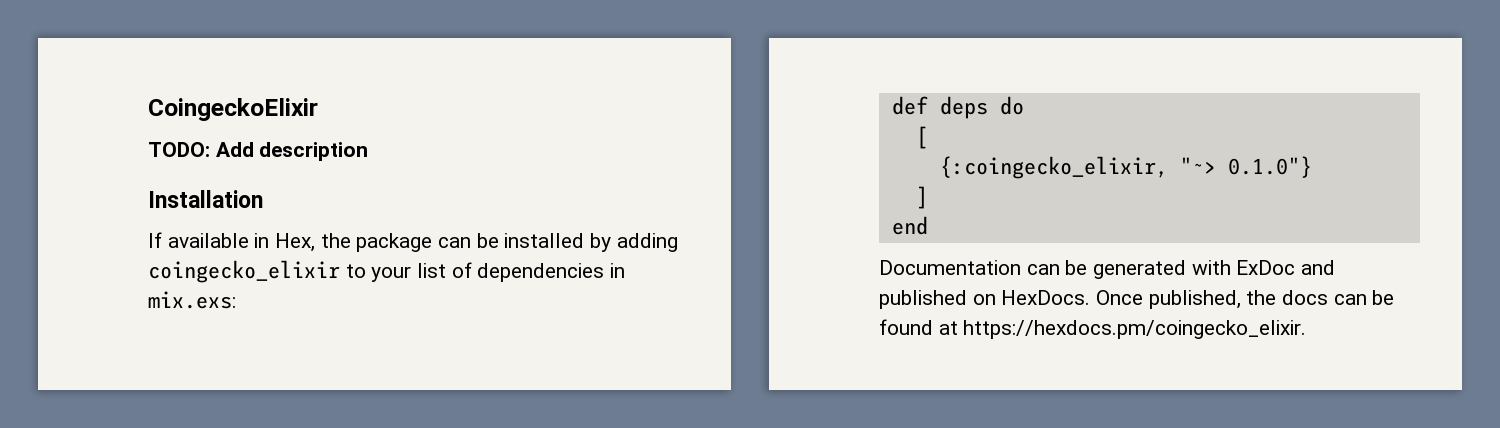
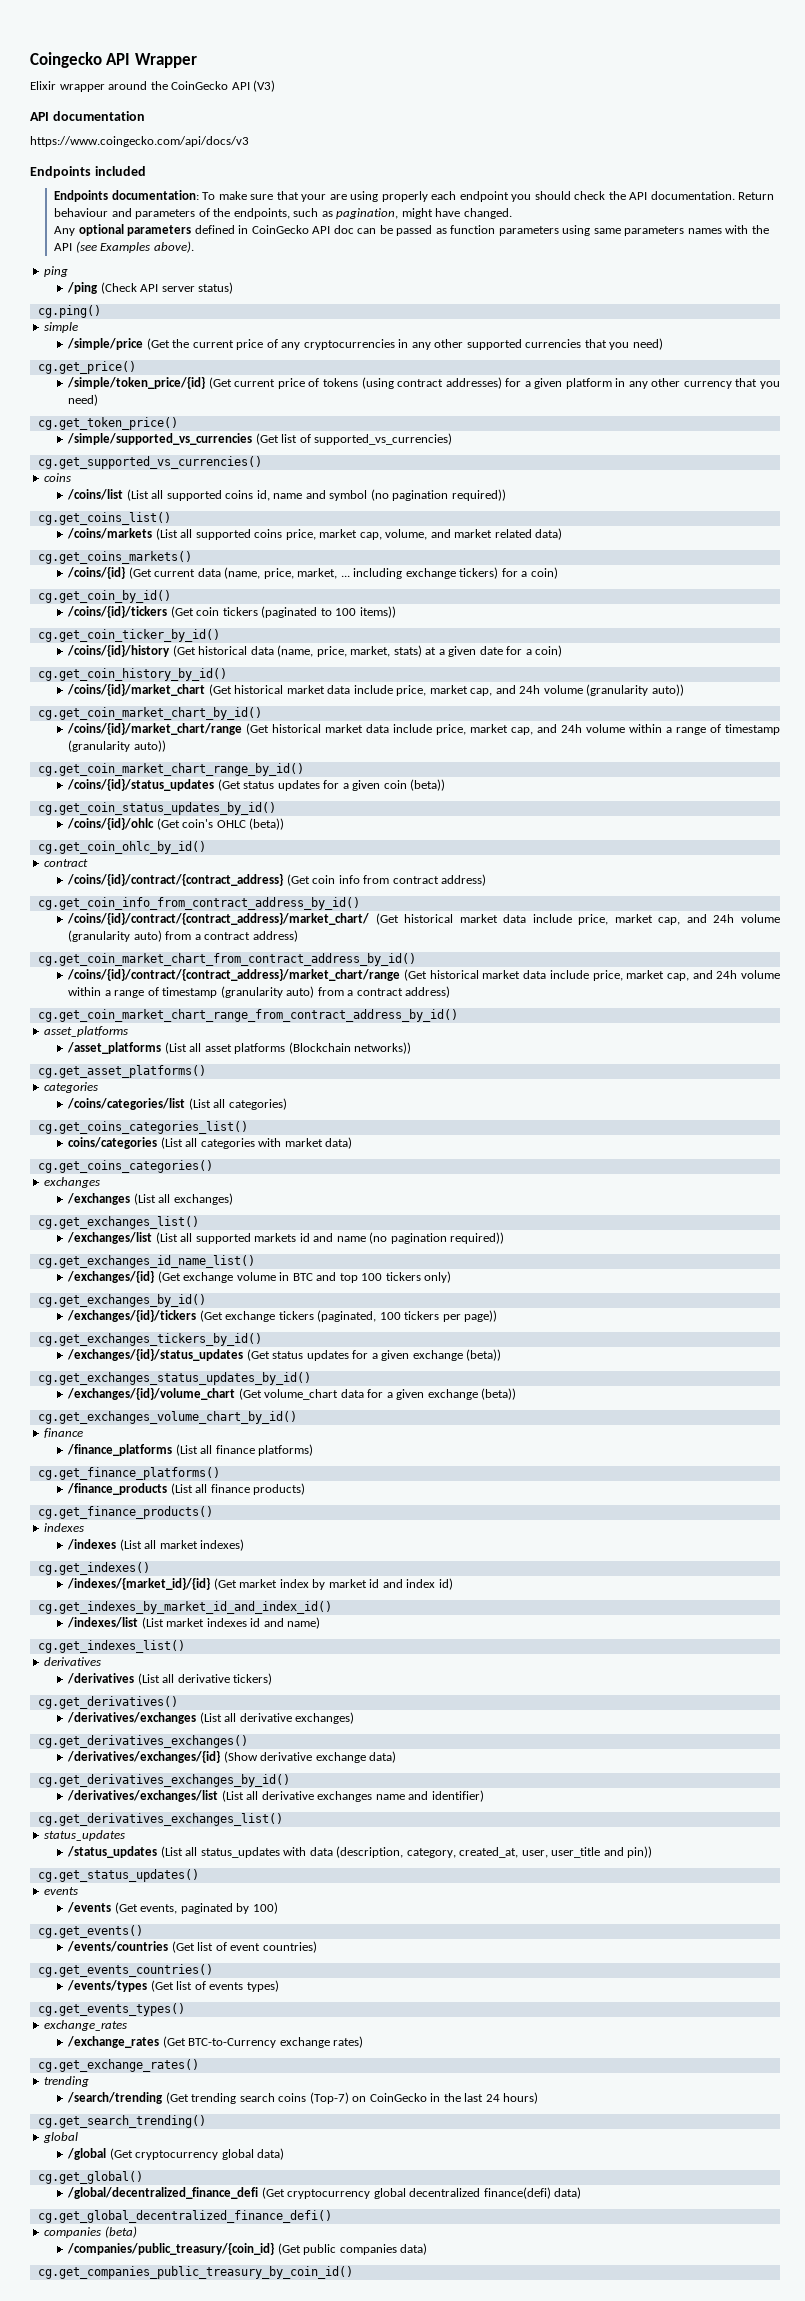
- CoingeckoElixir
- TODO: Add description
- Installation
- If available in Hex, the package can be installed by adding coingecko_elixir to your list of dependencies in mix.exs:
- def deps do
- [
- {:coingecko_elixir, "~> 0.1.0"}
- ]
- end
- Documentation can be generated with ExDoc and published on HexDocs. Once published, the docs can be found at https://hexdocs.pm/coingecko_elixir.
+ Coingecko API Wrapper
+ Elixir wrapper around the CoinGecko API (V3)
+ API documentation
+ https://www.coingecko.com/api/docs/v3
+ Endpoints included
+ Endpoints documentation: To make sure that your are using properly each endpoint you should check the API documentation. Return behaviour and parameters of the endpoints, such as pagination, might have changed.
+ Any optional parameters defined in CoinGecko API doc can be passed as function parameters using same parameters names with the API (see Examples above).
+ ping
+ /ping (Check API server status)
+ cg.ping()
+ simple
+ /simple/price (Get the current price of any cryptocurrencies in any other supported currencies that you need)
+ cg.get_price()
+ /simple/token_price/{id} (Get current price of tokens (using contract addresses) for a given platform in any other currency that you need)
+ cg.get_token_price()
+ /simple/supported_vs_currencies (Get list of supported_vs_currencies)
+ cg.get_supported_vs_currencies()
+ coins
+ /coins/list (List all supported coins id, name and symbol (no pagination required))
+ cg.get_coins_list()
+ /coins/markets (List all supported coins price, market cap, volume, and market related data)
+ cg.get_coins_markets()
+ /coins/{id} (Get current data (name, price, market, ... including exchange tickers) for a coin)
+ cg.get_coin_by_id()
+ /coins/{id}/tickers (Get coin tickers (paginated to 100 items))
+ cg.get_coin_ticker_by_id()
+ /coins/{id}/history (Get historical data (name, price, market, stats) at a given date for a coin)
+ cg.get_coin_history_by_id()
+ /coins/{id}/market_chart (Get historical market data include price, market cap, and 24h volume (granularity auto))
+ cg.get_coin_market_chart_by_id()
+ /coins/{id}/market_chart/range (Get historical market data include price, market cap, and 24h volume within a range of timestamp (granularity auto))
+ cg.get_coin_market_chart_range_by_id()
+ /coins/{id}/status_updates (Get status updates for a given coin (beta))
+ cg.get_coin_status_updates_by_id()
+ /coins/{id}/ohlc (Get coin's OHLC (beta))
+ cg.get_coin_ohlc_by_id()
+ contract
+ /coins/{id}/contract/{contract_address} (Get coin info from contract address)
+ cg.get_coin_info_from_contract_address_by_id()
+ /coins/{id}/contract/{contract_address}/market_chart/ (Get historical market data include price, market cap, and 24h volume (granularity auto) from a contract address)
+ cg.get_coin_market_chart_from_contract_address_by_id()
+ /coins/{id}/contract/{contract_address}/market_chart/range (Get historical market data include price, market cap, and 24h volume within a range of timestamp (granularity auto) from a contract address)
+ cg.get_coin_market_chart_range_from_contract_address_by_id()
+ asset_platforms
+ /asset_platforms (List all asset platforms (Blockchain networks))
+ cg.get_asset_platforms()
+ categories
+ /coins/categories/list (List all categories)
+ cg.get_coins_categories_list()
+ coins/categories (List all categories with market data)
+ cg.get_coins_categories()
+ exchanges
+ /exchanges (List all exchanges)
+ cg.get_exchanges_list()
+ /exchanges/list (List all supported markets id and name (no pagination required))
+ cg.get_exchanges_id_name_list()
+ /exchanges/{id} (Get exchange volume in BTC and top 100 tickers only)
+ cg.get_exchanges_by_id()
+ /exchanges/{id}/tickers (Get exchange tickers (paginated, 100 tickers per page))
+ cg.get_exchanges_tickers_by_id()
+ /exchanges/{id}/status_updates (Get status updates for a given exchange (beta))
+ cg.get_exchanges_status_updates_by_id()
+ /exchanges/{id}/volume_chart (Get volume_chart data for a given exchange (beta))
+ cg.get_exchanges_volume_chart_by_id()
+ finance
+ /finance_platforms (List all finance platforms)
+ cg.get_finance_platforms()
+ /finance_products (List all finance products)
+ cg.get_finance_products()
+ indexes
+ /indexes (List all market indexes)
+ cg.get_indexes()
+ /indexes/{market_id}/{id} (Get market index by market id and index id)
+ cg.get_indexes_by_market_id_and_index_id()
+ /indexes/list (List market indexes id and name)
+ cg.get_indexes_list()
+ derivatives
+ /derivatives (List all derivative tickers)
+ cg.get_derivatives()
+ /derivatives/exchanges (List all derivative exchanges)
+ cg.get_derivatives_exchanges()
+ /derivatives/exchanges/{id} (Show derivative exchange data)
+ cg.get_derivatives_exchanges_by_id()
+ /derivatives/exchanges/list (List all derivative exchanges name and identifier)
+ cg.get_derivatives_exchanges_list()
+ status_updates
+ /status_updates (List all status_updates with data (description, category, created_at, user, user_title and pin))
+ cg.get_status_updates()
+ events
+ /events (Get events, paginated by 100)
+ cg.get_events()
+ /events/countries (Get list of event countries)
+ cg.get_events_countries()
+ /events/types (Get list of events types)
+ cg.get_events_types()
+ exchange_rates
+ /exchange_rates (Get BTC-to-Currency exchange rates)
+ cg.get_exchange_rates()
+ trending
+ /search/trending (Get trending search coins (Top-7) on CoinGecko in the last 24 hours)
+ cg.get_search_trending()
+ global
+ /global (Get cryptocurrency global data)
+ cg.get_global()
+ /global/decentralized_finance_defi (Get cryptocurrency global decentralized finance(defi) data)
+ cg.get_global_decentralized_finance_defi()
+ companies (beta)
+ /companies/public_treasury/{coin_id} (Get public companies data)
+ cg.get_companies_public_treasury_by_coin_id()

